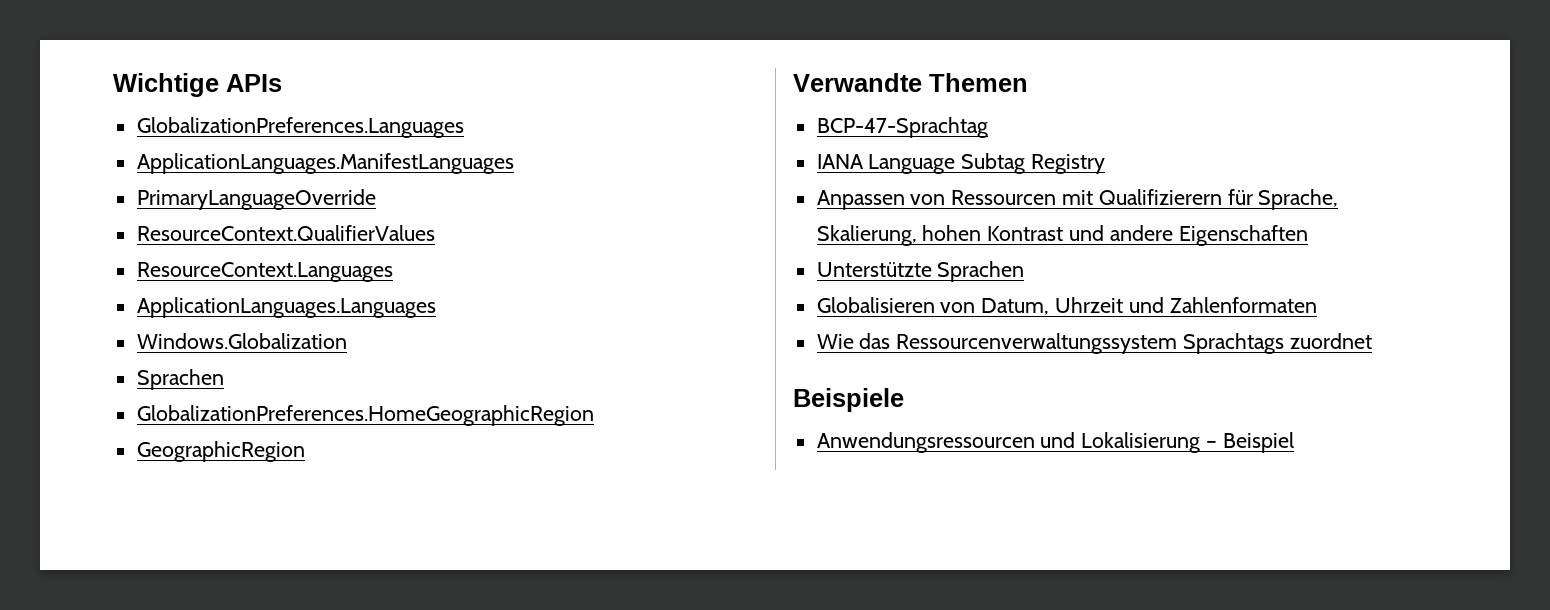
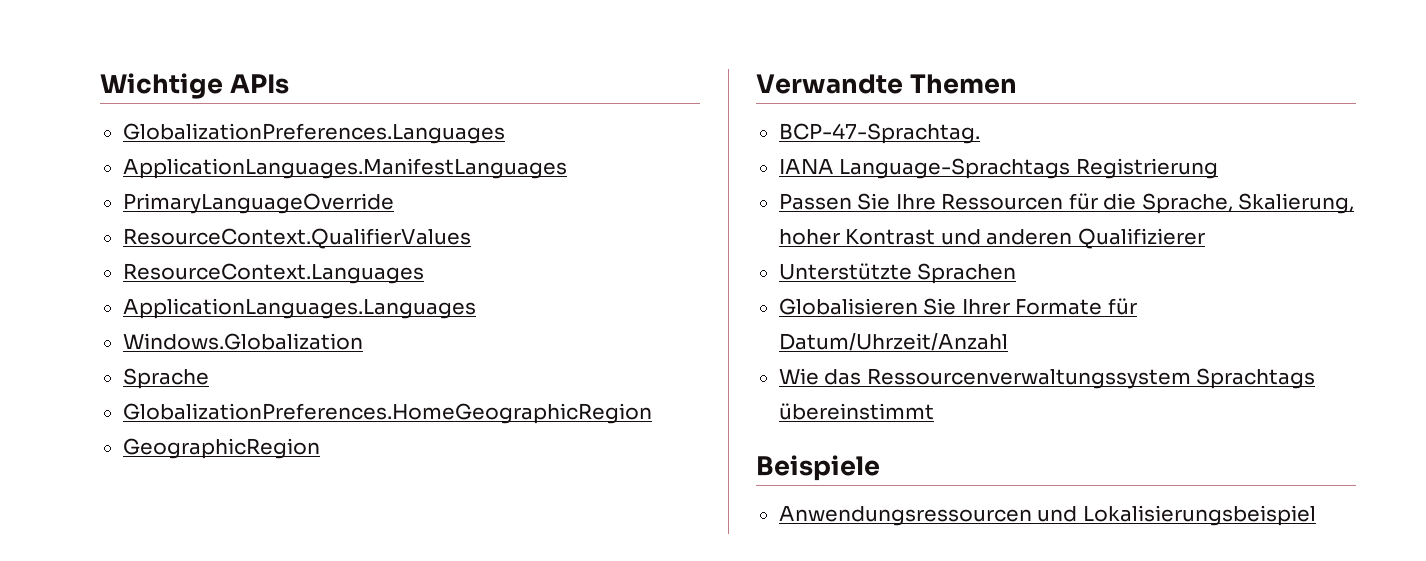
  Windows.Globalization
- Sprachen
+ Sprache
- BCP-47-Sprachtag
+ BCP-47-Sprachtag.
- IANA Language Subtag Registry
- Anpassen von Ressourcen mit Qualifizierern für Sprache, Skalierung, hohen Kontrast und andere Eigenschaften
+ IANA Language-Sprachtags Registrierung
+ Passen Sie Ihre Ressourcen für die Sprache, Skalierung, hoher Kontrast und anderen Qualifizierer
- Globalisieren von Datum, Uhrzeit und Zahlenformaten
+ Globalisieren Sie Ihrer Formate für Datum/Uhrzeit/Anzahl
- Wie das Ressourcenverwaltungssystem Sprachtags zuordnet
+ Wie das Ressourcenverwaltungssystem Sprachtags übereinstimmt
- Anwendungsressourcen und Lokalisierung – Beispiel
+ Anwendungsressourcen und Lokalisierungsbeispiel

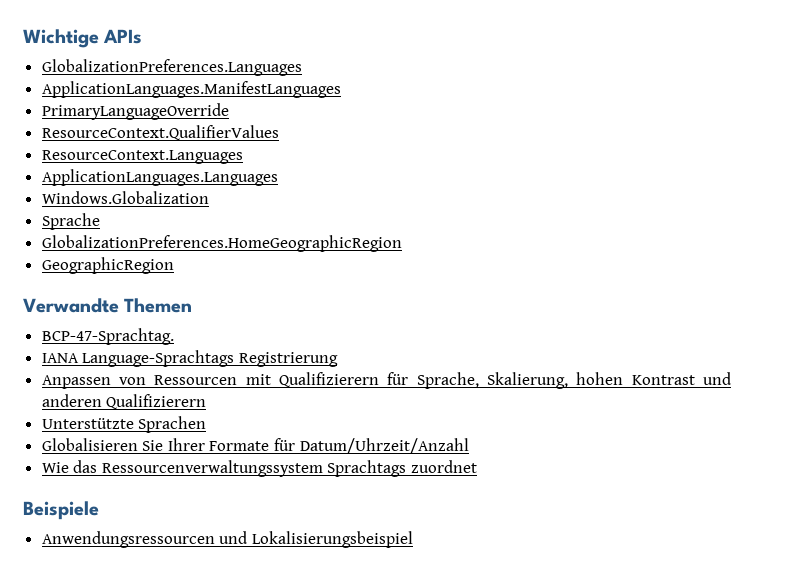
- Passen Sie Ihre Ressourcen für die Sprache, Skalierung, hoher Kontrast und anderen Qualifizierer
+ Anpassen von Ressourcen mit Qualifizierern für Sprache, Skalierung, hohen Kontrast und anderen Qualifizierern
- Wie das Ressourcenverwaltungssystem Sprachtags übereinstimmt
+ Wie das Ressourcenverwaltungssystem Sprachtags zuordnet

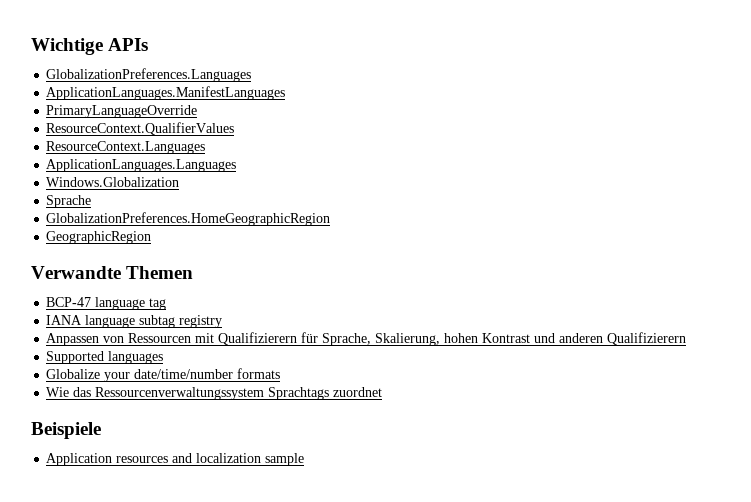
- BCP-47-Sprachtag.
- IANA Language-Sprachtags Registrierung
+ BCP-47 language tag
+ IANA language subtag registry
- Unterstützte Sprachen
- Globalisieren Sie Ihrer Formate für Datum/Uhrzeit/Anzahl
+ Supported languages
+ Globalize your date/time/number formats
- Anwendungsressourcen und Lokalisierungsbeispiel
+ Application resources and localization sample

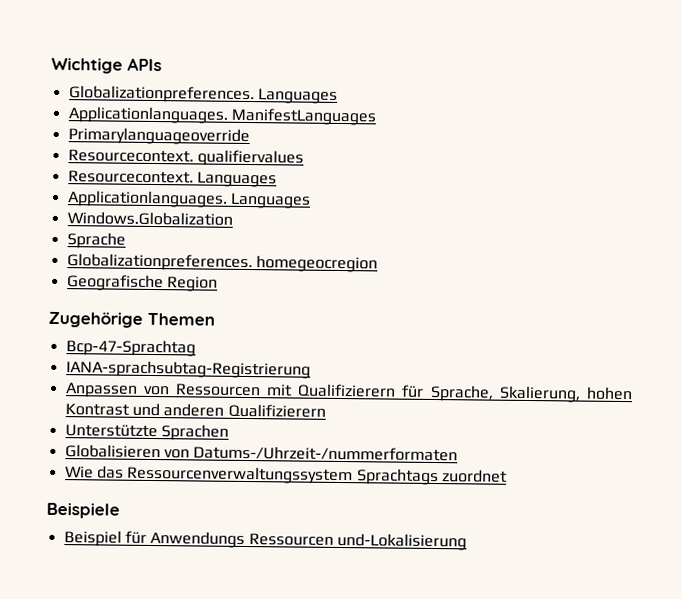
- GlobalizationPreferences.Languages
- ApplicationLanguages.ManifestLanguages
- PrimaryLanguageOverride
- ResourceContext.QualifierValues
- ResourceContext.Languages
- ApplicationLanguages.Languages
+ Globalizationpreferences. Languages
+ Applicationlanguages. ManifestLanguages
+ Primarylanguageoverride
+ Resourcecontext. qualifiervalues
+ Resourcecontext. Languages
+ Applicationlanguages. Languages
  Windows.Globalization
  Sprache
- GlobalizationPreferences.HomeGeographicRegion
- GeographicRegion
- Verwandte Themen
- BCP-47 language tag
- IANA language subtag registry
+ Globalizationpreferences. homegeocregion
+ Geografische Region
+ Zugehörige Themen
+ Bcp-47-Sprachtag
+ IANA-sprachsubtag-Registrierung
- Supported languages
- Globalize your date/time/number formats
+ Unterstützte Sprachen
+ Globalisieren von Datums-/Uhrzeit-/nummerformaten
- Application resources and localization sample
+ Beispiel für Anwendungs Ressourcen und-Lokalisierung

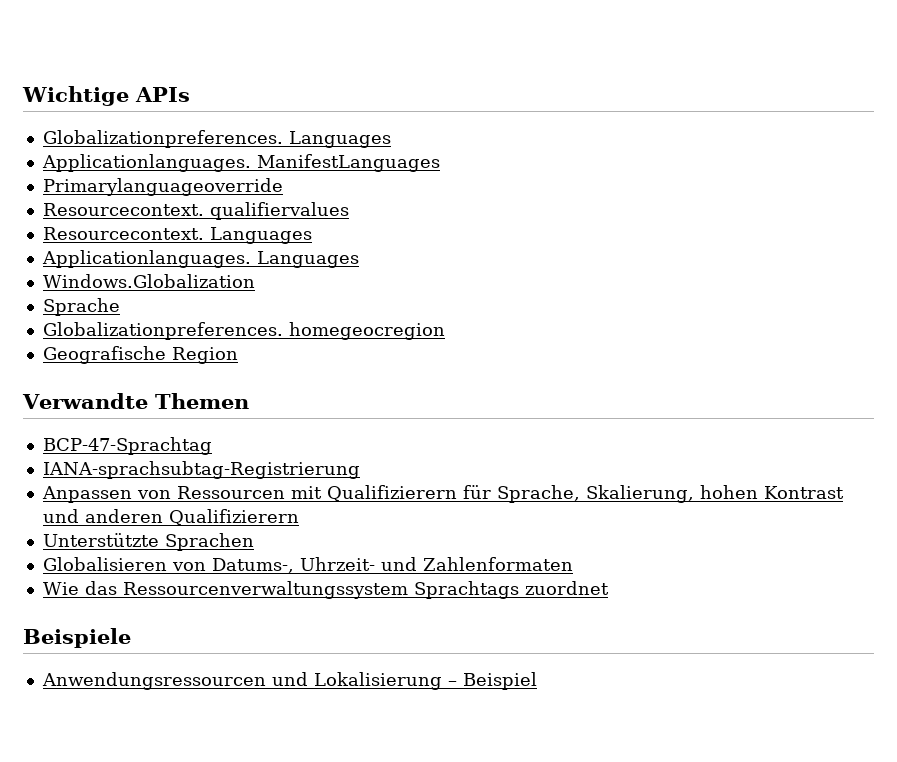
- Zugehörige Themen
+ Verwandte Themen
- Bcp-47-Sprachtag
+ BCP-47-Sprachtag
- Globalisieren von Datums-/Uhrzeit-/nummerformaten
+ Globalisieren von Datums-, Uhrzeit- und Zahlenformaten
- Beispiel für Anwendungs Ressourcen und-Lokalisierung
+ Anwendungsressourcen und Lokalisierung – Beispiel

